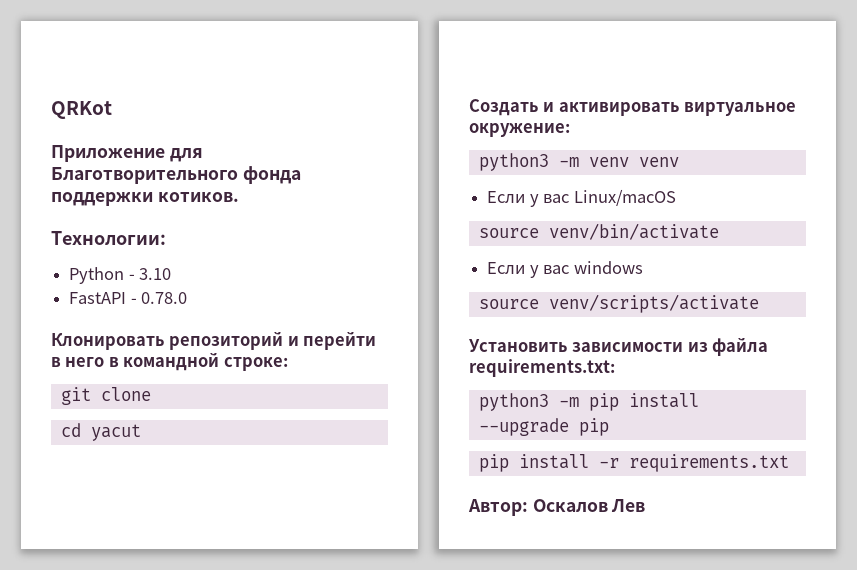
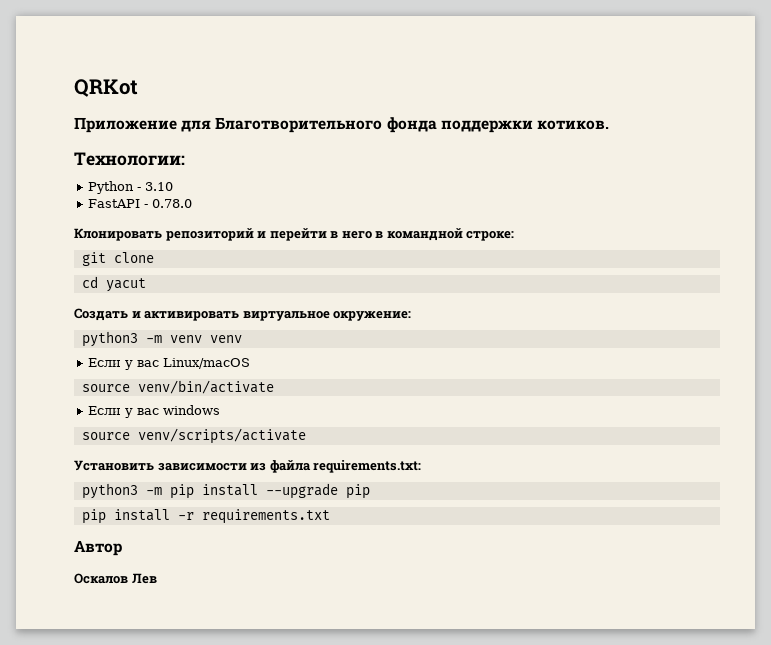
- Автор: Оскалов Лев
+ Автор
+ Оскалов Лев

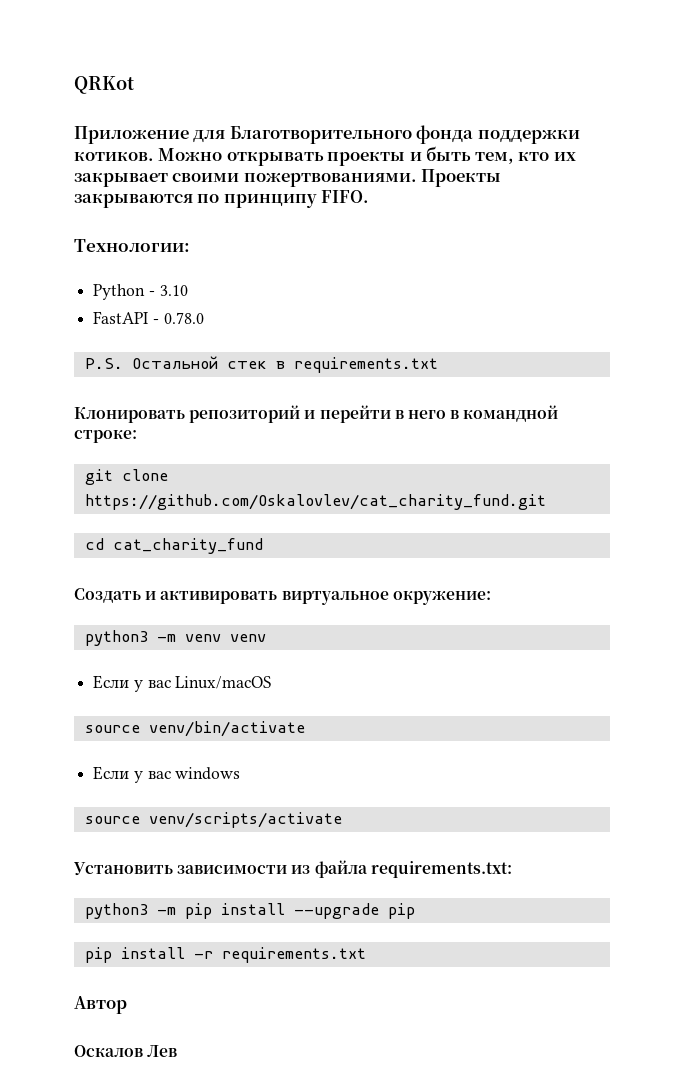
+ Можно открывать проекты и быть тем, кто их закрывает своими пожертвованиями. Проекты закрываются по принципу FIFO.
+ P.S. Остальной стек в requirements.txt
- git clone
+ git clone https://github.com/Oskalovlev/cat_charity_fund.git
- cd yacut
+ cd cat_charity_fund

